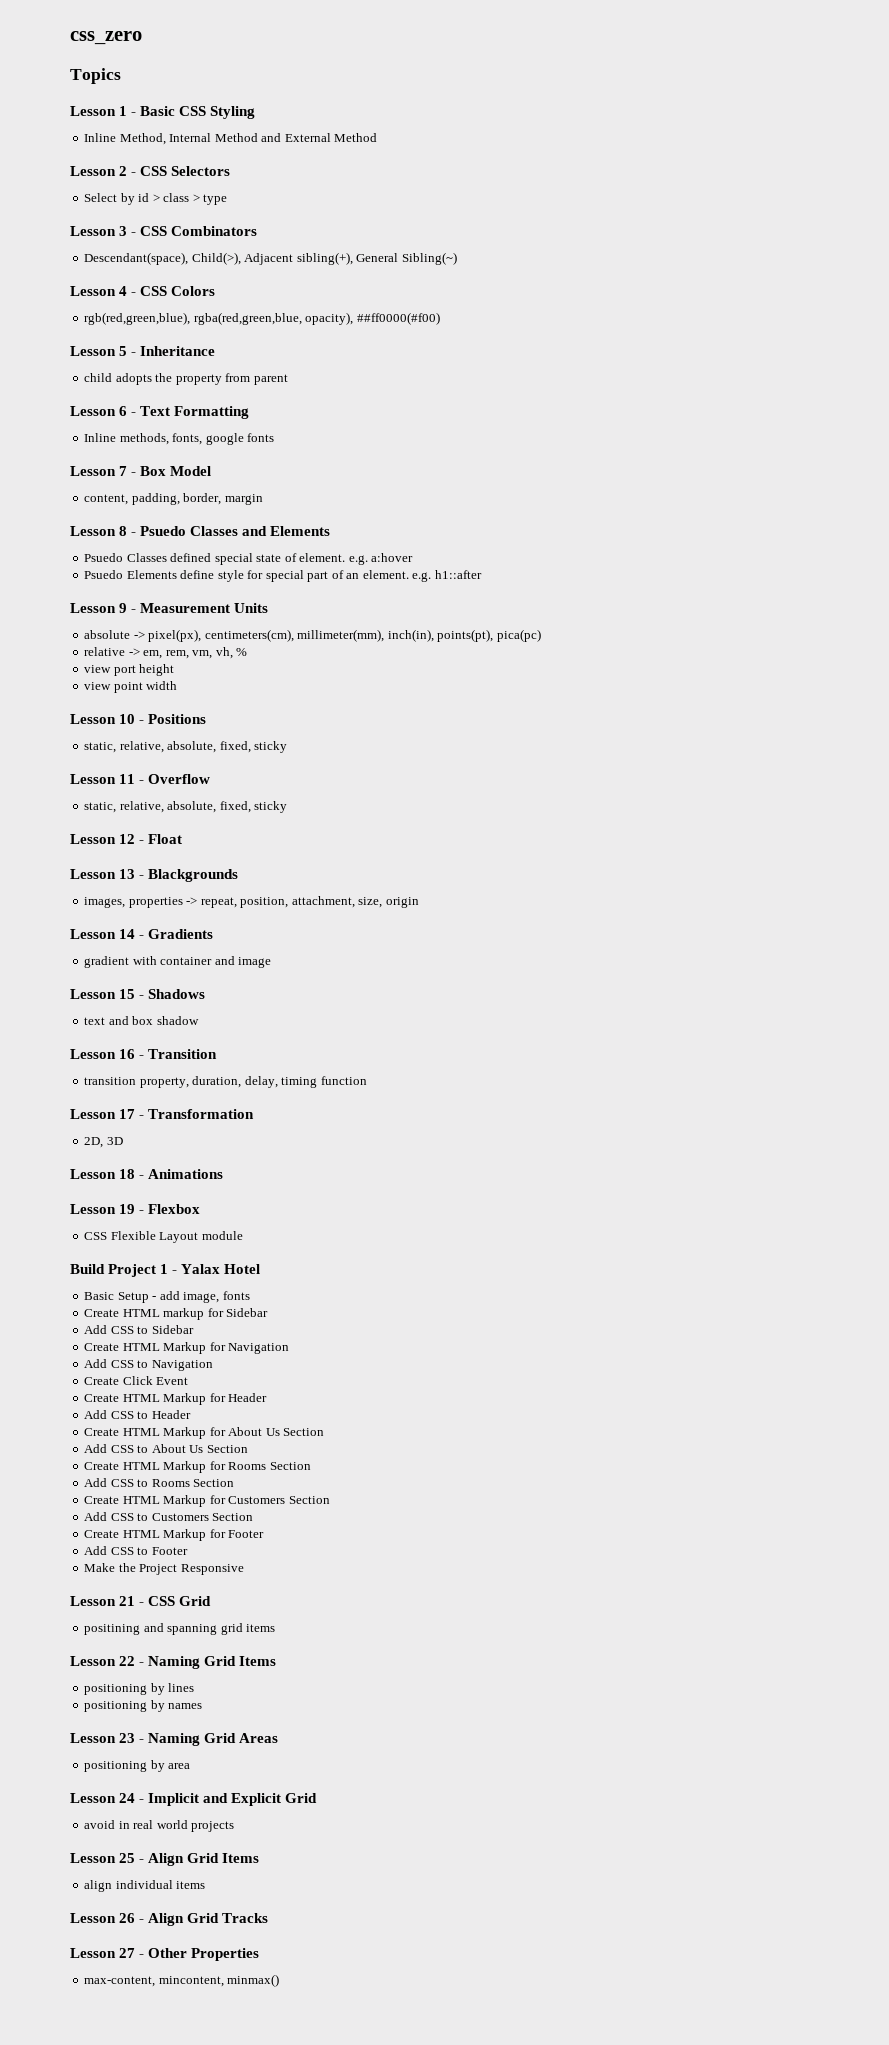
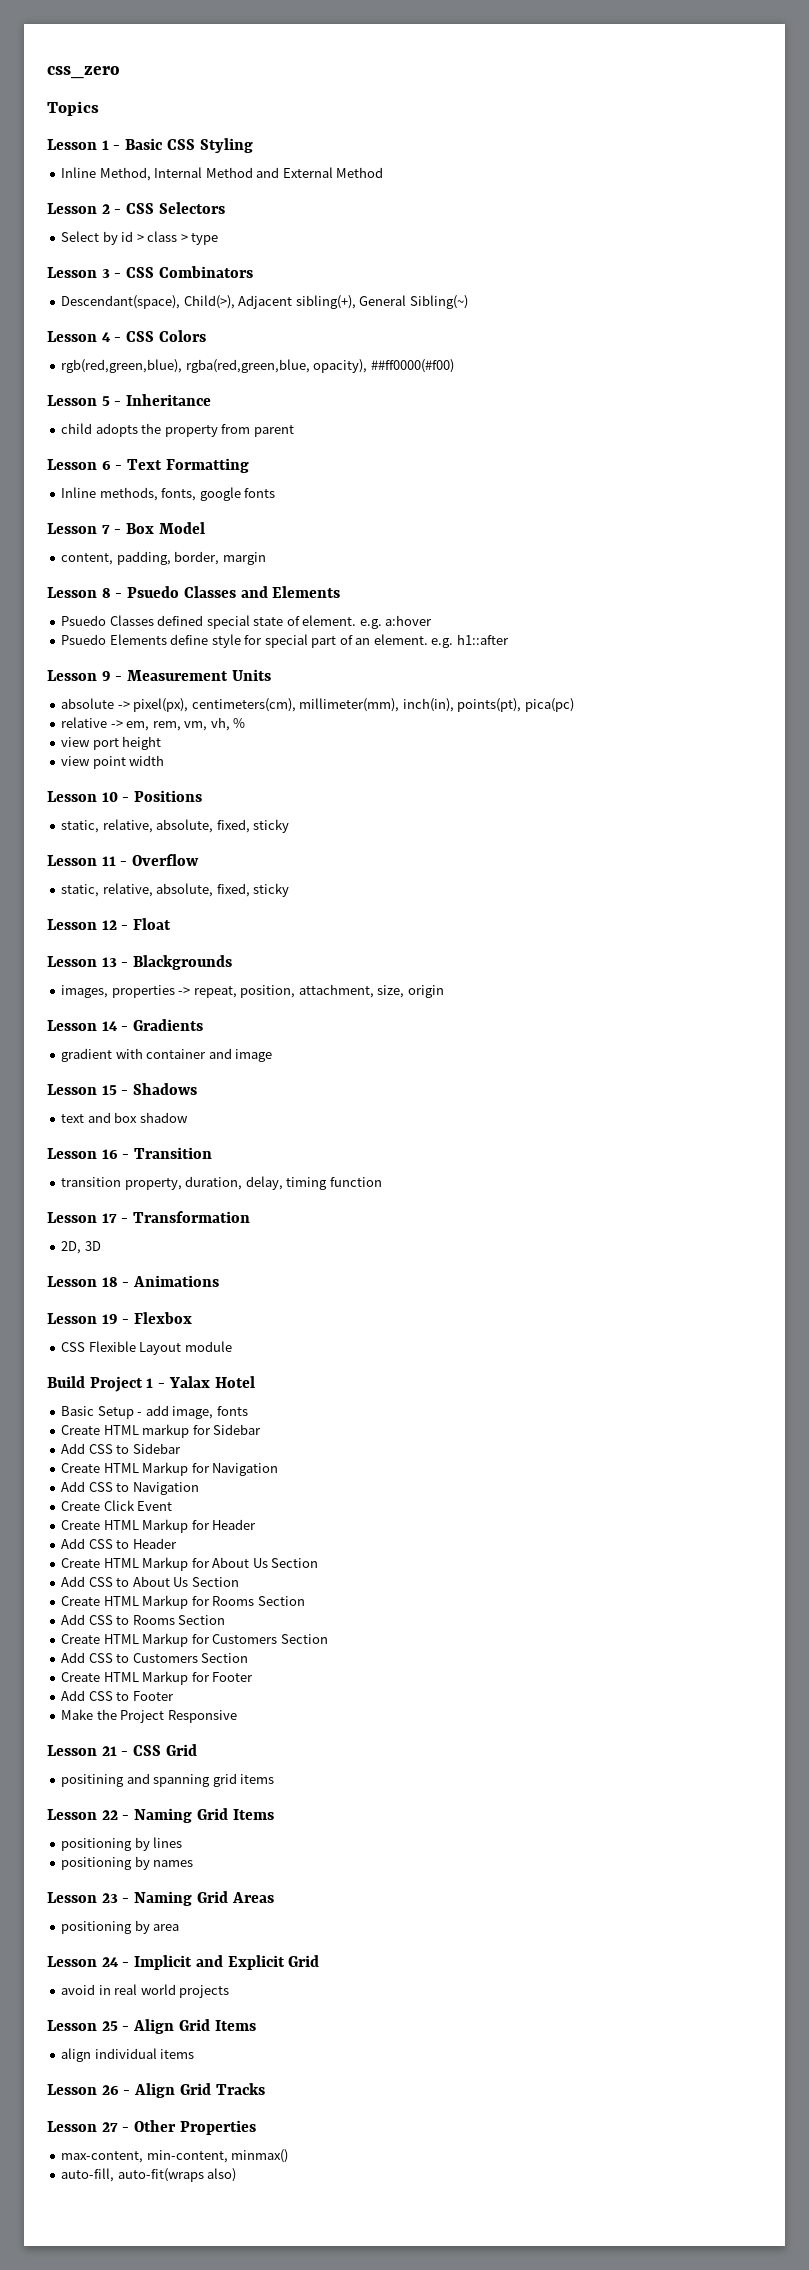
- max-content, mincontent, minmax()
+ max-content, min-content, minmax()
+ auto-fill, auto-fit(wraps also)

